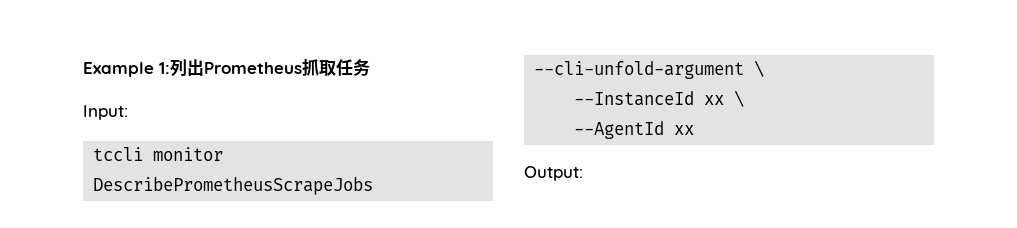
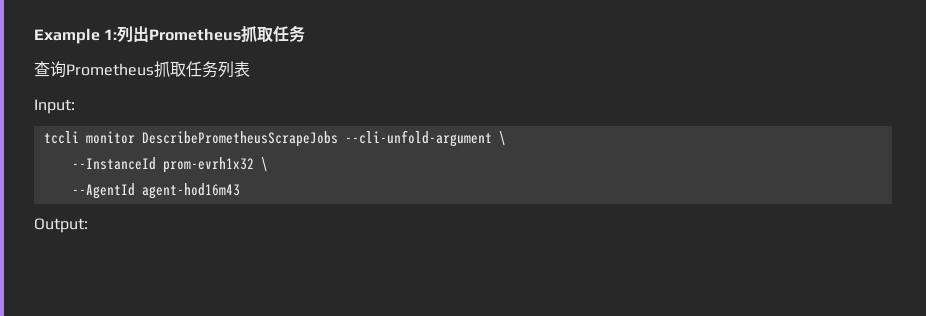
+ 查询Prometheus抓取任务列表
- --InstanceId xx \
+ --InstanceId prom-evrh1x32 \
- --AgentId xx
+ --AgentId agent-hod16m43

